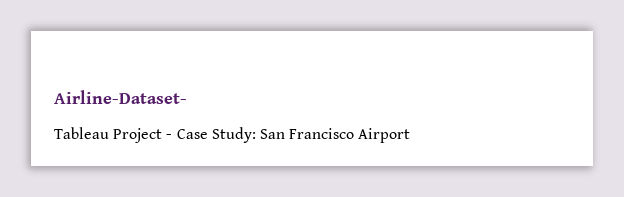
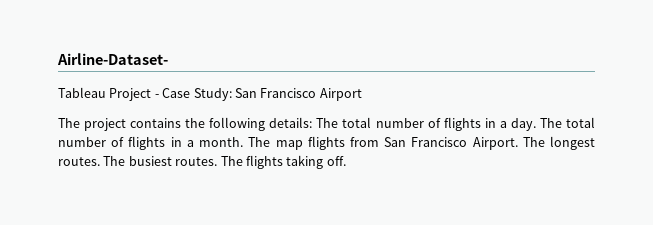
+ The project contains the following details: The total number of flights in a day. The total number of flights in a month. The map flights from San Francisco Airport. The longest routes. The busiest routes. The flights taking off.

